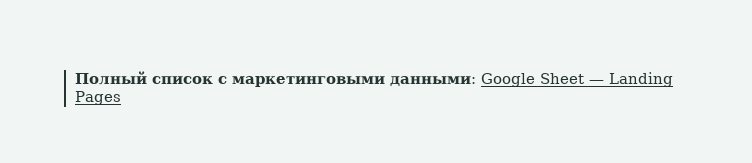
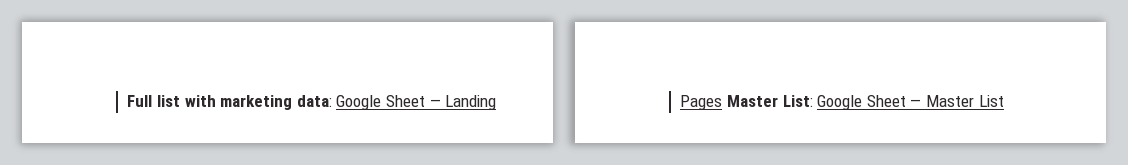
- Полный список с маркетинговыми данными: Google Sheet — Landing Pages
+ Full list with marketing data: Google Sheet — Landing Pages Master List: Google Sheet — Master List

